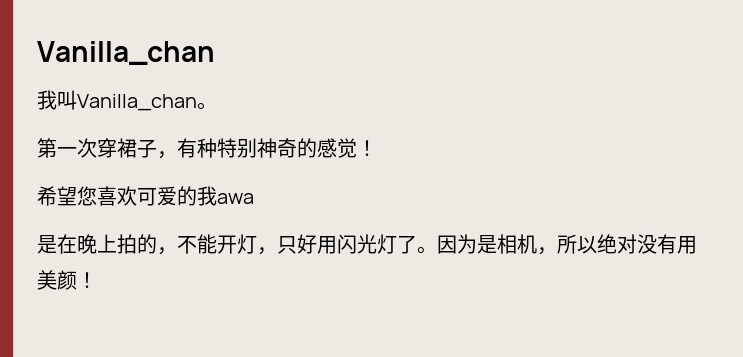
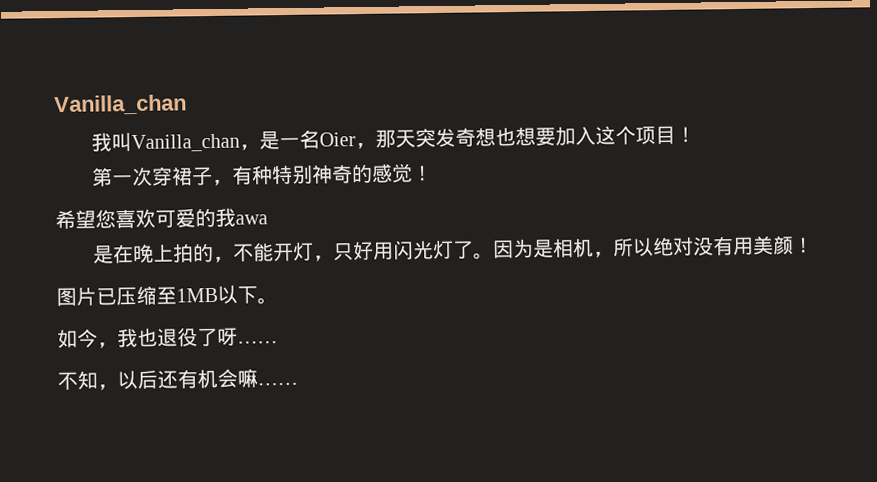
- 我叫Vanilla_chan。
+ 我叫Vanilla_chan，是一名Oier，那天突发奇想也想要加入这个项目！
+ 图片已压缩至1MB以下。
+ 如今，我也退役了呀……
+ 不知，以后还有机会嘛……

